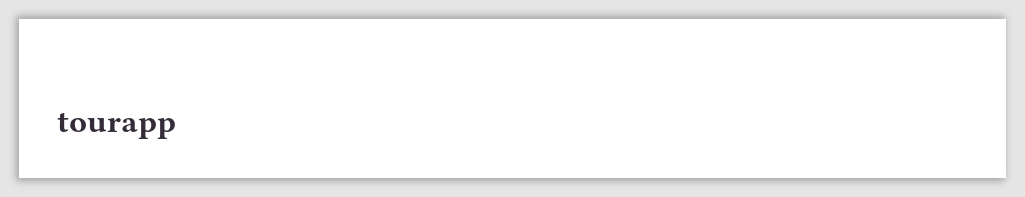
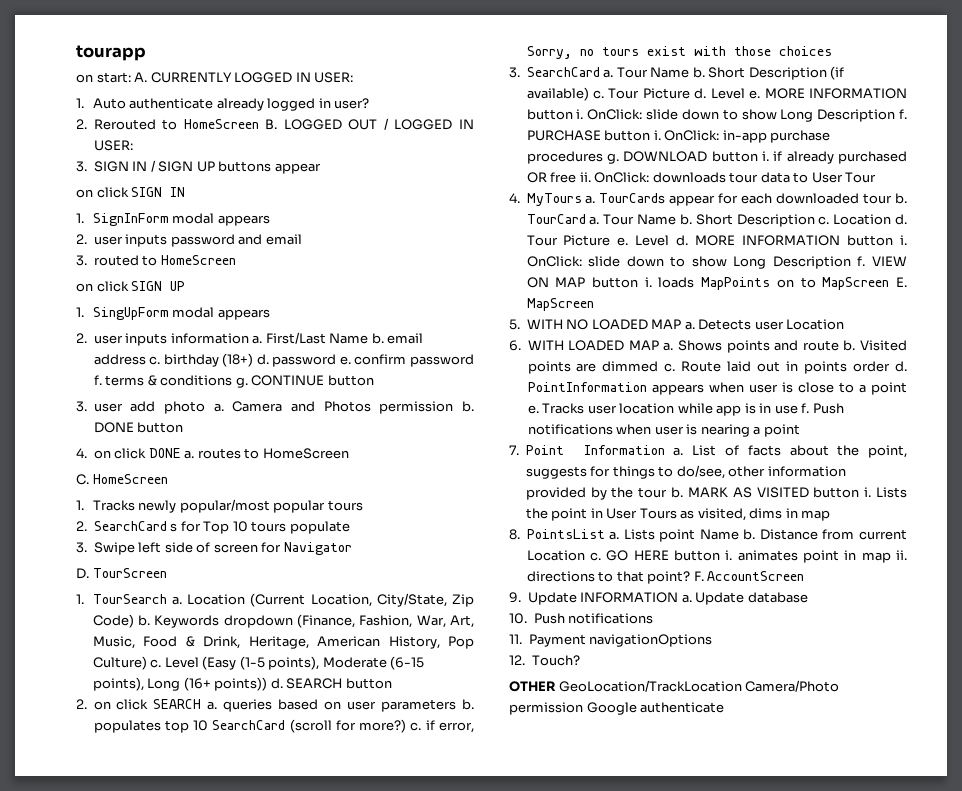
+ on start: A. CURRENTLY LOGGED IN USER:
+ 1. Auto authenticate already logged in user?
+ 2. Rerouted to HomeScreen B. LOGGED OUT / LOGGED IN USER:
+ 3. SIGN IN / SIGN UP buttons appear
+ on click SIGN IN
+ 1. SignInForm modal appears
+ 2. user inputs password and email
+ 3. routed to HomeScreen
+ on click SIGN UP
+ 1. SingUpForm modal appears
+ 2. user inputs information a. First/Last Name b. email address c. birthday (18+) d. password e. confirm password f. terms & conditions g. CONTINUE button
+ 3. user add photo a. Camera and Photos permission b. DONE button
+ 4. on click DONE a. routes to HomeScreen
+ C. HomeScreen
+ 1. Tracks newly popular/most popular tours
+ 2. SearchCard s for Top 10 tours populate
+ 3. Swipe left side of screen for Navigator
+ D. TourScreen
+ 1. TourSearch a. Location (Current Location, City/State, Zip Code) b. Keywords dropdown (Finance, Fashion, War, Art, Music, Food & Drink, Heritage, American History, Pop Culture) c. Level (Easy (1-5 points), Moderate (6-15 points), Long (16+ points)) d. SEARCH button
+ 2. on click SEARCH a. queries based on user parameters b. populates top 10 SearchCard (scroll for more?) c. if error, Sorry, no tours exist with those choices
+ 3. SearchCard a. Tour Name b. Short Description (if available) c. Tour Picture d. Level e. MORE INFORMATION button i. OnClick: slide down to show Long Description f. PURCHASE button i. OnClick: in-app purchase procedures g. DOWNLOAD button i. if already purchased OR free ii. OnClick: downloads tour data to User Tour
+ 4. MyTours a. TourCards appear for each downloaded tour b. TourCard a. Tour Name b. Short Description c. Location d. Tour Picture e. Level d. MORE INFORMATION button i. OnClick: slide down to show Long Description f. VIEW ON MAP button i. loads MapPoints on to MapScreen E. MapScreen
+ 5. WITH NO LOADED MAP a. Detects user Location
+ 6. WITH LOADED MAP a. Shows points and route b. Visited points are dimmed c. Route laid out in points order d. PointInformation appears when user is close to a point e. Tracks user location while app is in use f. Push notifications when user is nearing a point
+ 7. Point Information a. List of facts about the point, suggests for things to do/see, other information provided by the tour b. MARK AS VISITED button i. Lists the point in User Tours as visited, dims in map
+ 8. PointsList a. Lists point Name b. Distance from current Location c. GO HERE button i. animates point in map ii. directions to that point? F. AccountScreen
+ 9. Update INFORMATION a. Update database
+ 10. Push notifications
+ 11. Payment navigationOptions
+ 12. Touch?
+ OTHER GeoLocation/TrackLocation Camera/Photo permission Google authenticate

